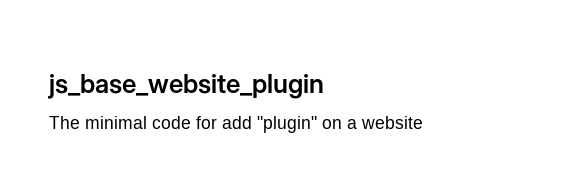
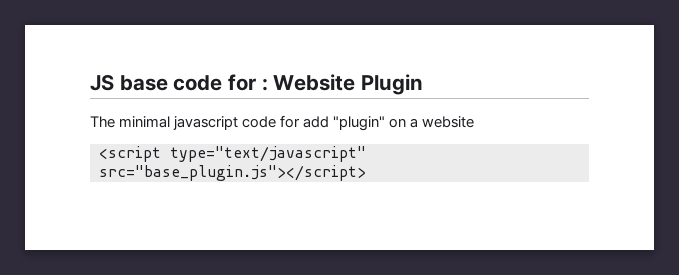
- js_base_website_plugin
+ JS base code for : Website Plugin
- The minimal code for add "plugin" on a website
+ The minimal javascript code for add "plugin" on a website
+ <script type="text/javascript" src="base_plugin.js"></script>

